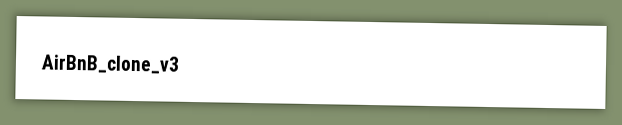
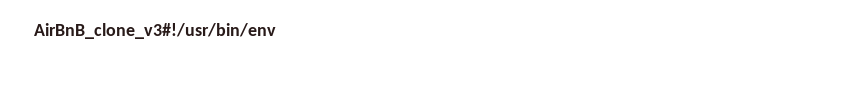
- AirBnB_clone_v3
+ AirBnB_clone_v3#!/usr/bin/env

